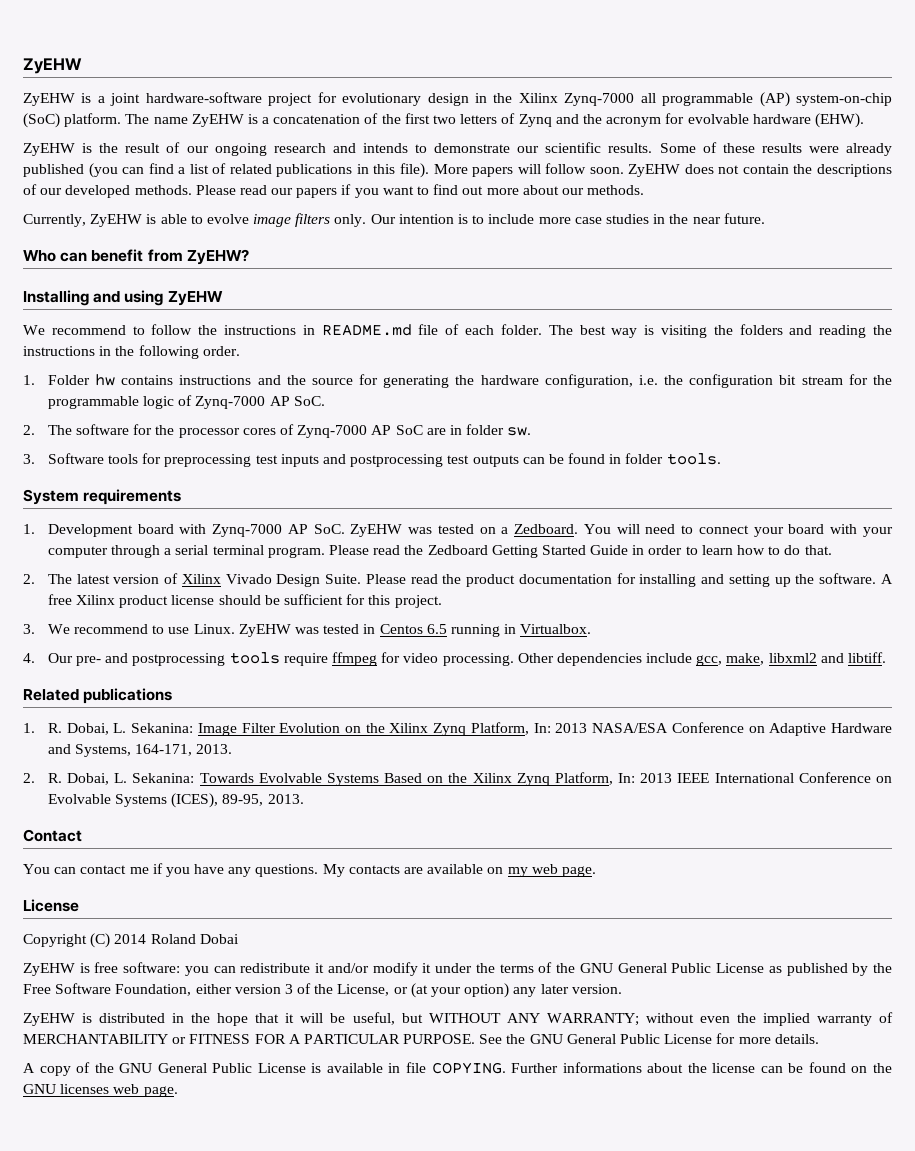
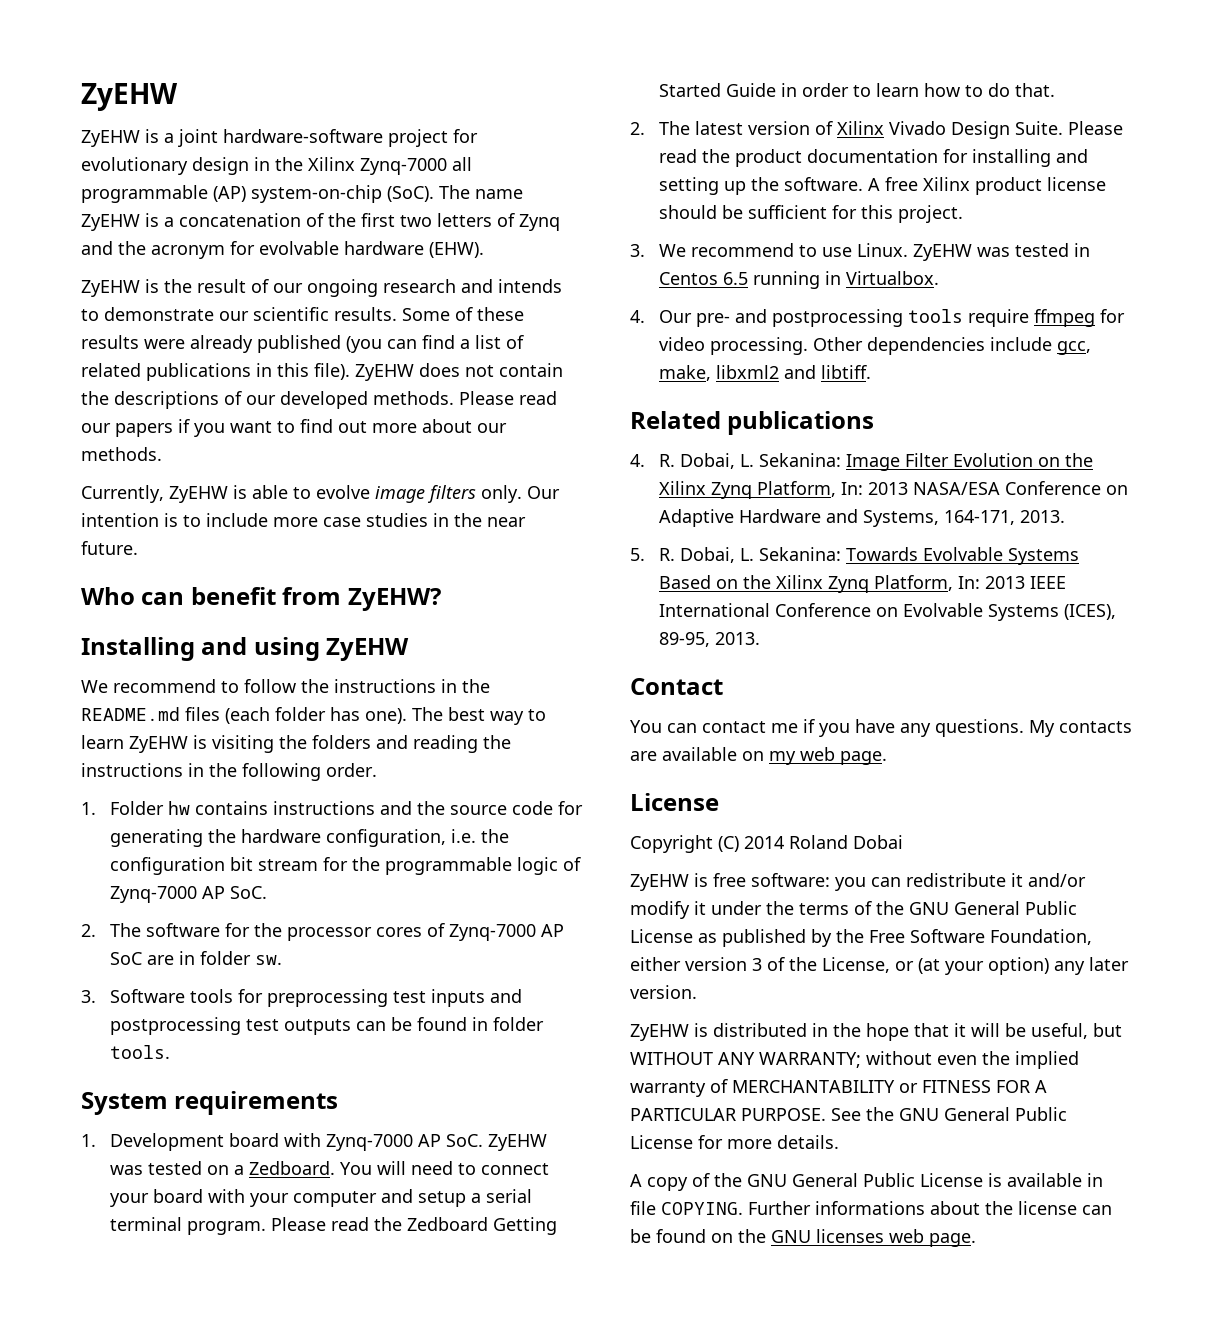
- ZyEHW is a joint hardware-software project for evolutionary design in the Xilinx Zynq-7000 all programmable (AP) system-on-chip (SoC) platform.
+ ZyEHW is a joint hardware-software project for evolutionary design in the Xilinx Zynq-7000 all programmable (AP) system-on-chip (SoC).
- More papers will follow soon.
- We recommend to follow the instructions in README.md file of each folder. The best way is visiting the folders and reading the instructions in the following order.
+ We recommend to follow the instructions in the README.md files (each folder has one). The best way to learn ZyEHW is visiting the folders and reading the instructions in the following order.
- 1. Folder hw contains instructions and the source for generating the hardware configuration, i.e. the configuration bit stream for the programmable logic of Zynq-7000 AP SoC.
+ 1. Folder hw contains instructions and the source code for generating the hardware configuration, i.e. the configuration bit stream for the programmable logic of Zynq-7000 AP SoC.
- You will need to connect your board with your computer through a serial terminal program.
+ You will need to connect your board with your computer and setup a serial terminal program.
- 1. R. Dobai, L. Sekanina: Image Filter Evolution on the Xilinx Zynq Platform, In: 2013 NASA/ESA Conference on Adaptive Hardware and Systems, 164-171, 2013.
+ 4. R. Dobai, L. Sekanina: Image Filter Evolution on the Xilinx Zynq Platform, In: 2013 NASA/ESA Conference on Adaptive Hardware and Systems, 164-171, 2013.
- 2. R. Dobai, L. Sekanina: Towards Evolvable Systems Based on the Xilinx Zynq Platform, In: 2013 IEEE International Conference on Evolvable Systems (ICES), 89-95, 2013.
+ 5. R. Dobai, L. Sekanina: Towards Evolvable Systems Based on the Xilinx Zynq Platform, In: 2013 IEEE International Conference on Evolvable Systems (ICES), 89-95, 2013.

